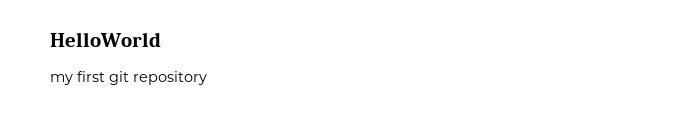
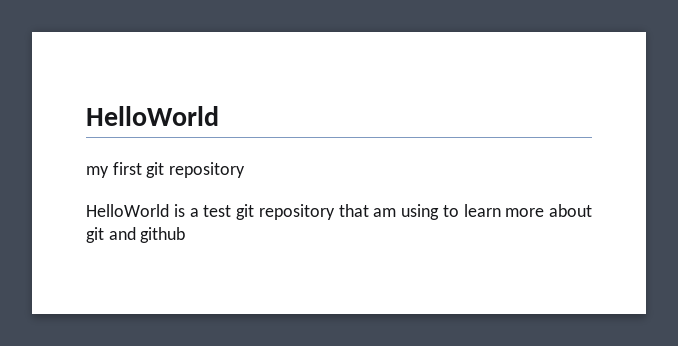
+ HelloWorld is a test git repository that am using to learn more about git and github

